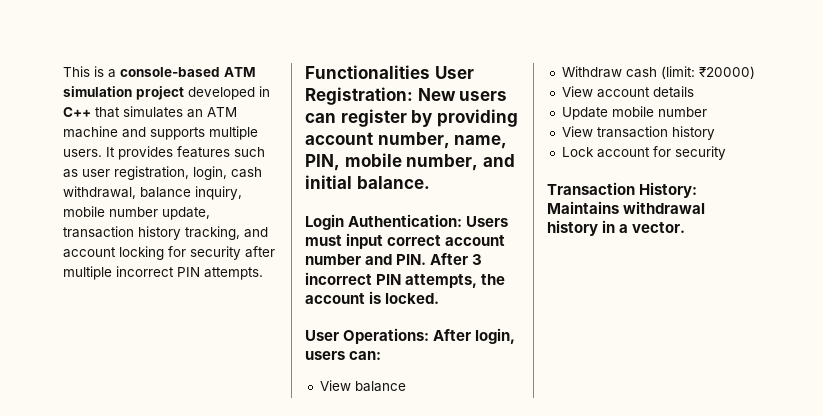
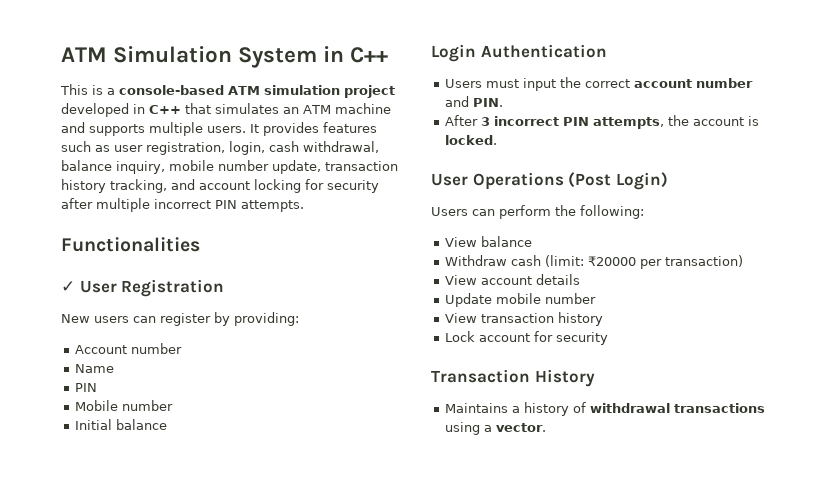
+ ATM Simulation System in C++
- Functionalities User Registration: New users can register by providing account number, name, PIN, mobile number, and initial balance.
+ Functionalities
+ ✓ User Registration
+ New users can register by providing:
+ Account number
+ Name
+ PIN
+ Mobile number
+ Initial balance
- Login Authentication: Users must input correct account number and PIN. After 3 incorrect PIN attempts, the account is locked.
+ Login Authentication
+ Users must input the correct account number and PIN.
+ After 3 incorrect PIN attempts, the account is locked.
- User Operations: After login, users can:
+ User Operations (Post Login)
+ Users can perform the following:
- Withdraw cash (limit: ₹20000)
+ Withdraw cash (limit: ₹20000 per transaction)
- Transaction History: Maintains withdrawal history in a vector.
+ Transaction History
+ Maintains a history of withdrawal transactions using a vector.

